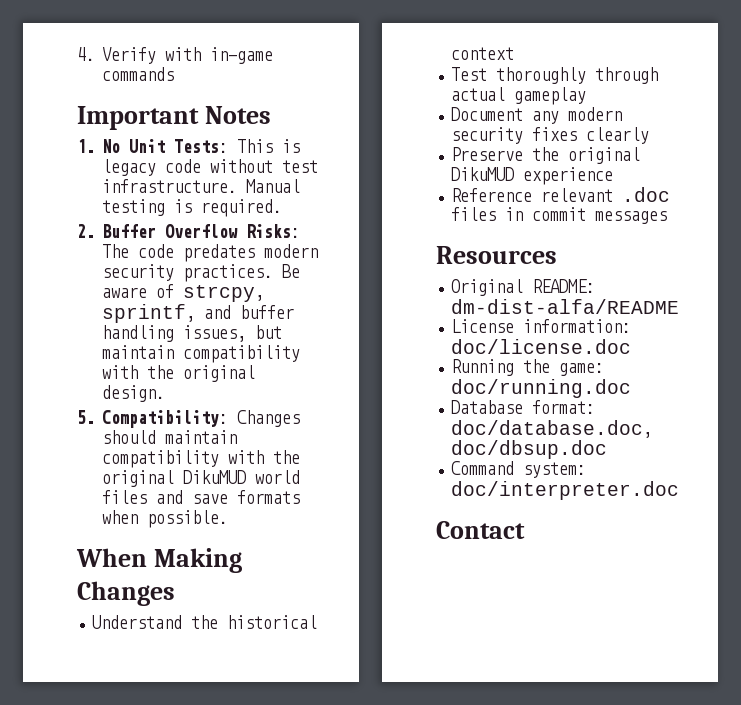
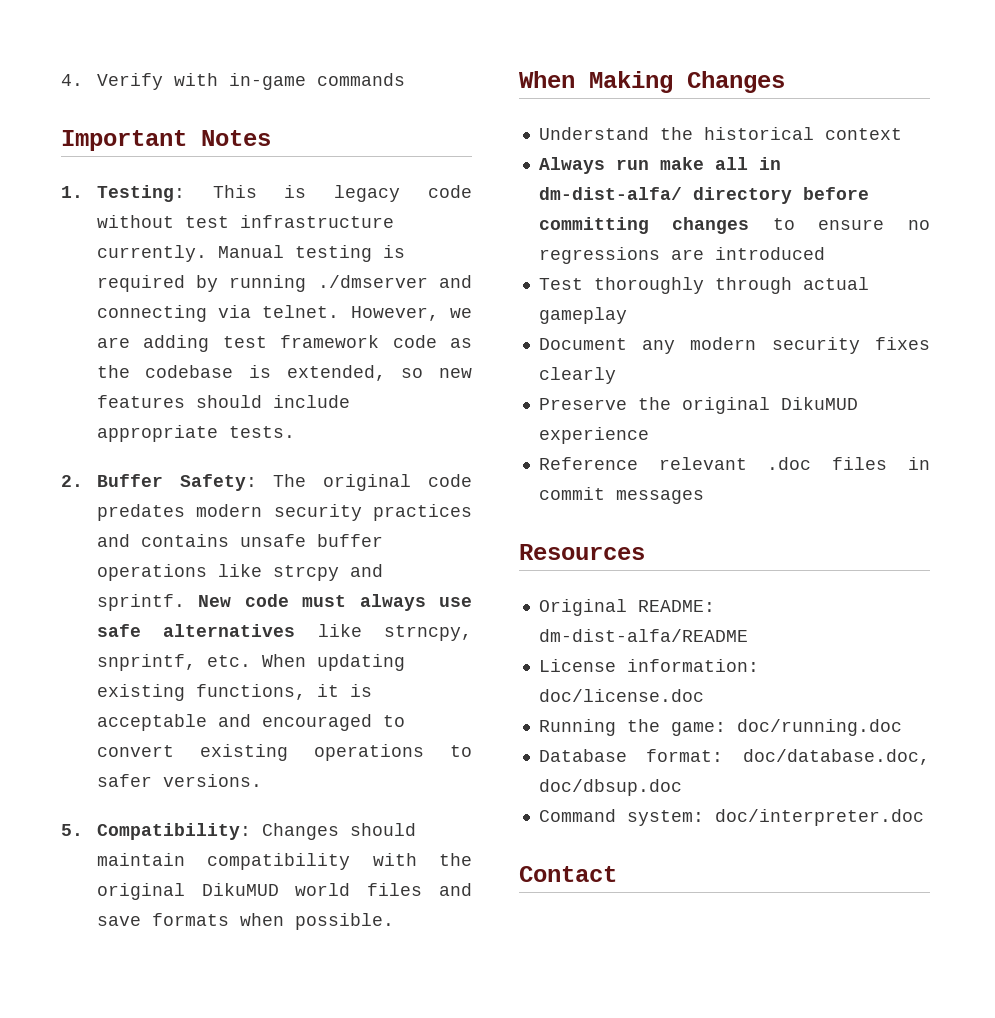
- 1. No Unit Tests: This is legacy code without test infrastructure.
+ 1. Testing: This is legacy code without test infrastructure currently.
- Manual testing is required.
+ Manual testing is required by running ./dmserver and connecting via telnet. However, we are adding test framework code as the codebase is extended, so new features should include appropriate tests.
- 2. Buffer Overflow Risks: The code predates modern security practices. Be aware of strcpy, sprintf, and buffer handling issues, but maintain compatibility with the original design.
+ 2. Buffer Safety: The original code predates modern security practices and contains unsafe buffer operations like strcpy and sprintf. New code must always use safe alternatives like strncpy, snprintf, etc. When updating existing functions, it is acceptable and encouraged to convert existing operations to safer versions.
+ Always run make all in dm-dist-alfa/ directory before committing changes to ensure no regressions are introduced

